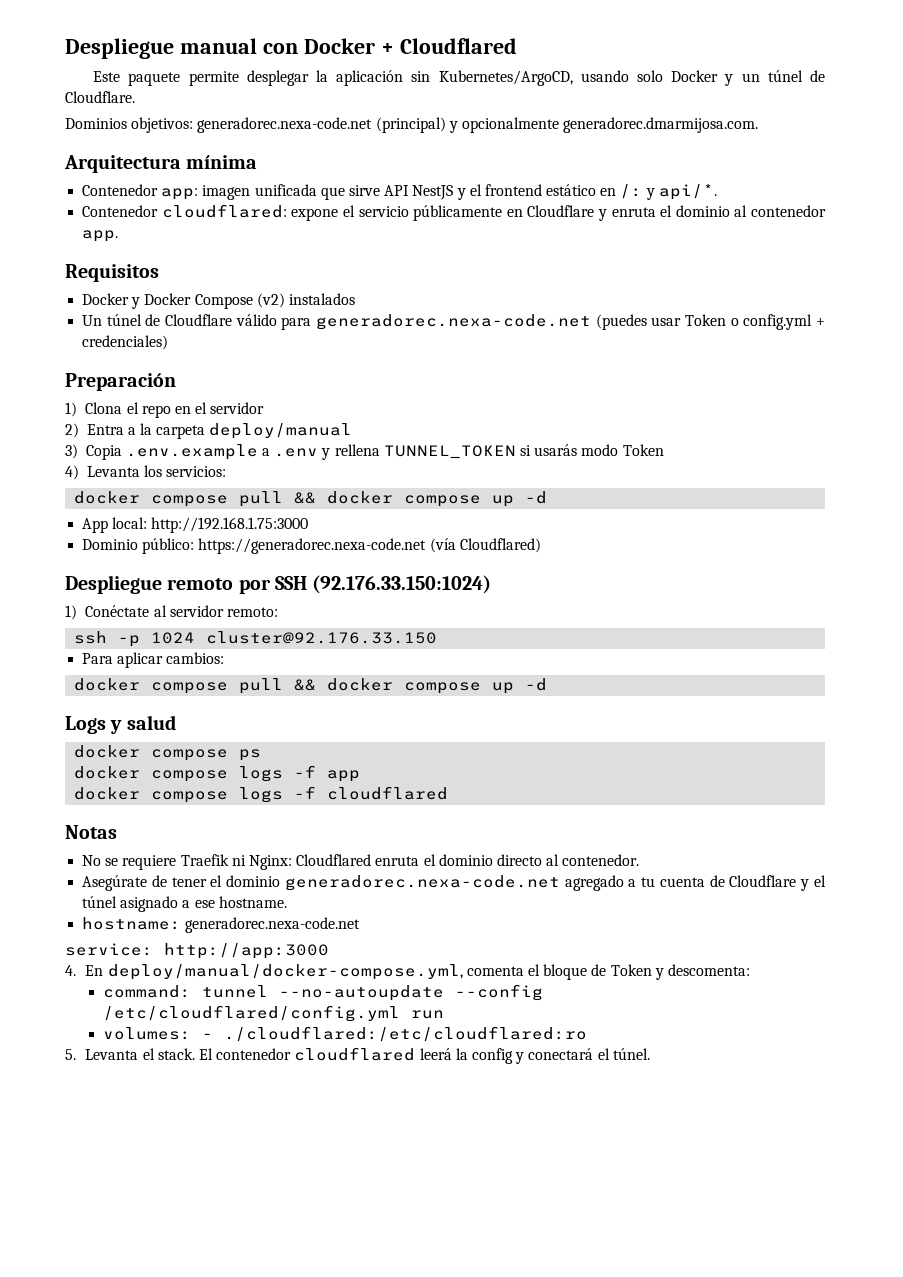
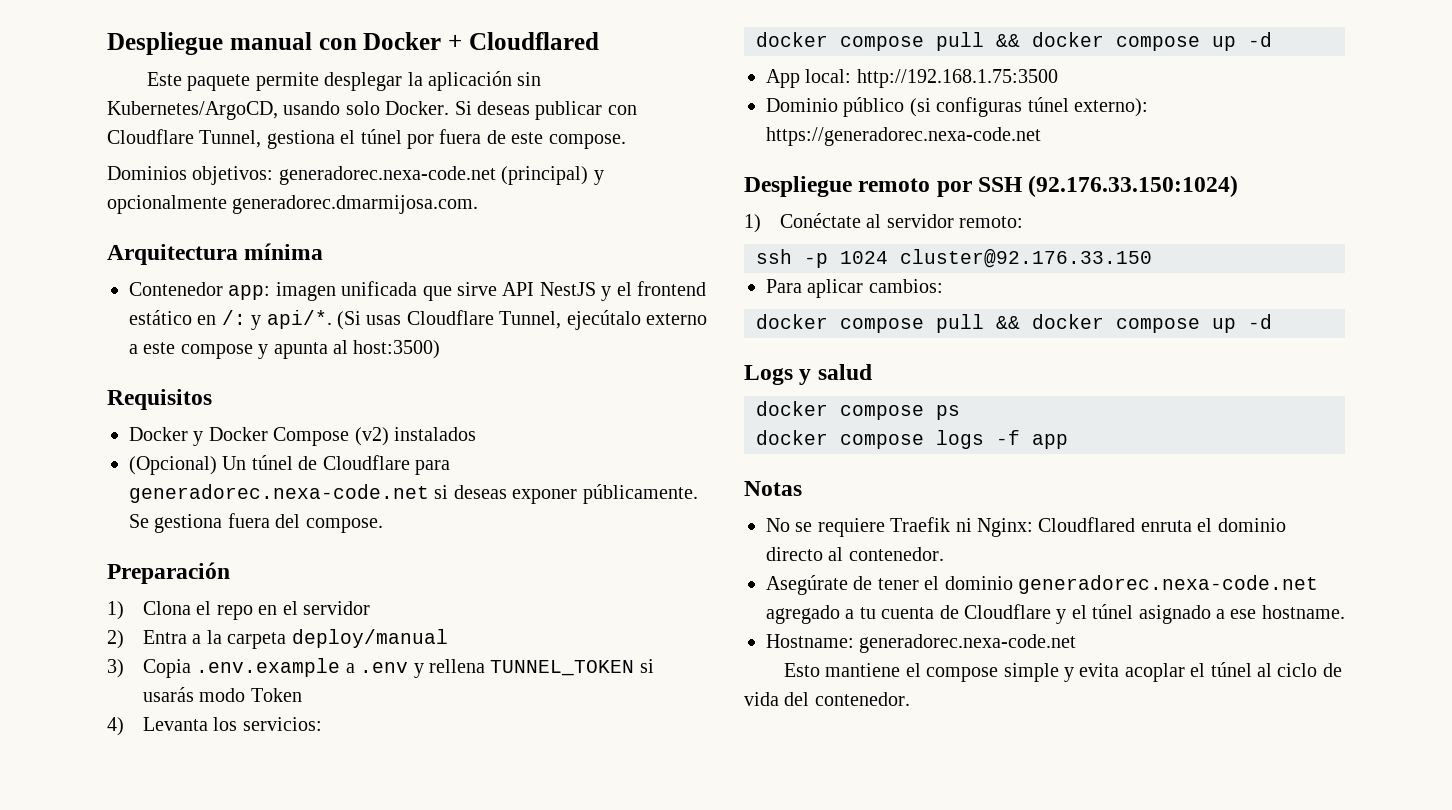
- Este paquete permite desplegar la aplicación sin Kubernetes/ArgoCD, usando solo Docker y un túnel de Cloudflare.
+ Este paquete permite desplegar la aplicación sin Kubernetes/ArgoCD, usando solo Docker. Si deseas publicar con Cloudflare Tunnel, gestiona el túnel por fuera de este compose.
- Contenedor app: imagen unificada que sirve API NestJS y el frontend estático en /: y api/*.
- Contenedor cloudflared: expone el servicio públicamente en Cloudflare y enruta el dominio al contenedor app.
+ Contenedor app: imagen unificada que sirve API NestJS y el frontend estático en /: y api/*. (Si usas Cloudflare Tunnel, ejecútalo externo a este compose y apunta al host:3500)
- Un túnel de Cloudflare válido para generadorec.nexa-code.net (puedes usar Token o config.yml + credenciales)
+ (Opcional) Un túnel de Cloudflare para generadorec.nexa-code.net si deseas exponer públicamente. Se gestiona fuera del compose.
- App local: http://192.168.1.75:3000
+ App local: http://192.168.1.75:3500
- Dominio público: https://generadorec.nexa-code.net (vía Cloudflared)
+ Dominio público (si configuras túnel externo): https://generadorec.nexa-code.net
- docker compose logs -f cloudflared
- hostname: generadorec.nexa-code.net
+ Hostname: generadorec.nexa-code.net
- service: http://app:3000
- 4. En deploy/manual/docker-compose.yml, comenta el bloque de Token y descomenta:
- command: tunnel --no-autoupdate --config /etc/cloudflared/config.yml run
- volumes: - ./cloudflared:/etc/cloudflared:ro
- 5. Levanta el stack. El contenedor cloudflared leerá la config y conectará el túnel.
+ Esto mantiene el compose simple y evita acoplar el túnel al ciclo de vida del contenedor.

